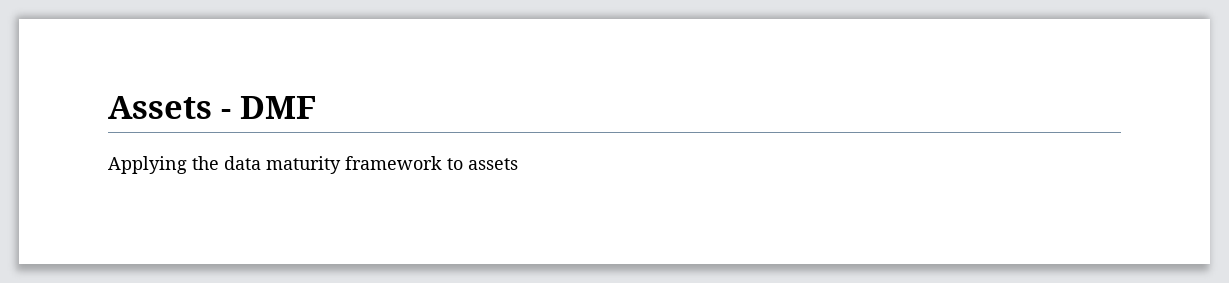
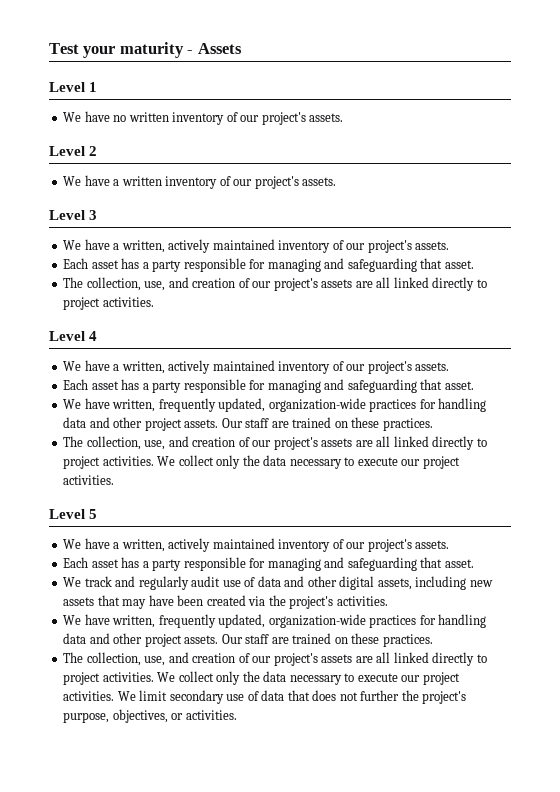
- Assets - DMF
- Applying the data maturity framework to assets
+ Test your maturity - Assets
+ Level 1
+ We have no written inventory of our project's assets.
+ Level 2
+ We have a written inventory of our project's assets.
+ Level 3
+ We have a written, actively maintained inventory of our project's assets.
+ Each asset has a party responsible for managing and safeguarding that asset.
+ The collection, use, and creation of our project's assets are all linked directly to project activities.
+ Level 4
+ We have a written, actively maintained inventory of our project's assets.
+ Each asset has a party responsible for managing and safeguarding that asset.
+ We have written, frequently updated, organization-wide practices for handling data and other project assets. Our staff are trained on these practices.
+ The collection, use, and creation of our project's assets are all linked directly to project activities. We collect only the data necessary to execute our project activities.
+ Level 5
+ We have a written, actively maintained inventory of our project's assets.
+ Each asset has a party responsible for managing and safeguarding that asset.
+ We track and regularly audit use of data and other digital assets, including new assets that may have been created via the project's activities.
+ We have written, frequently updated, organization-wide practices for handling data and other project assets. Our staff are trained on these practices.
+ The collection, use, and creation of our project's assets are all linked directly to project activities. We collect only the data necessary to execute our project activities. We limit secondary use of data that does not further the project's purpose, objectives, or activities.

